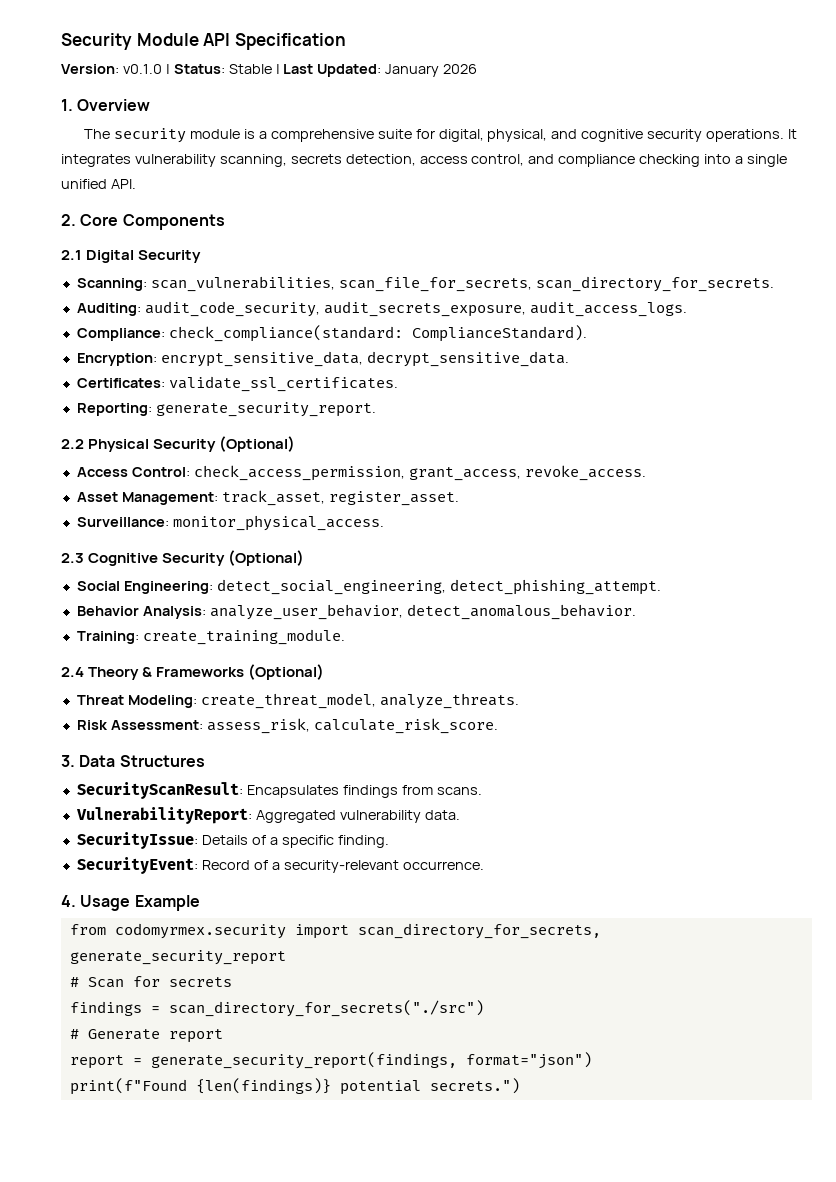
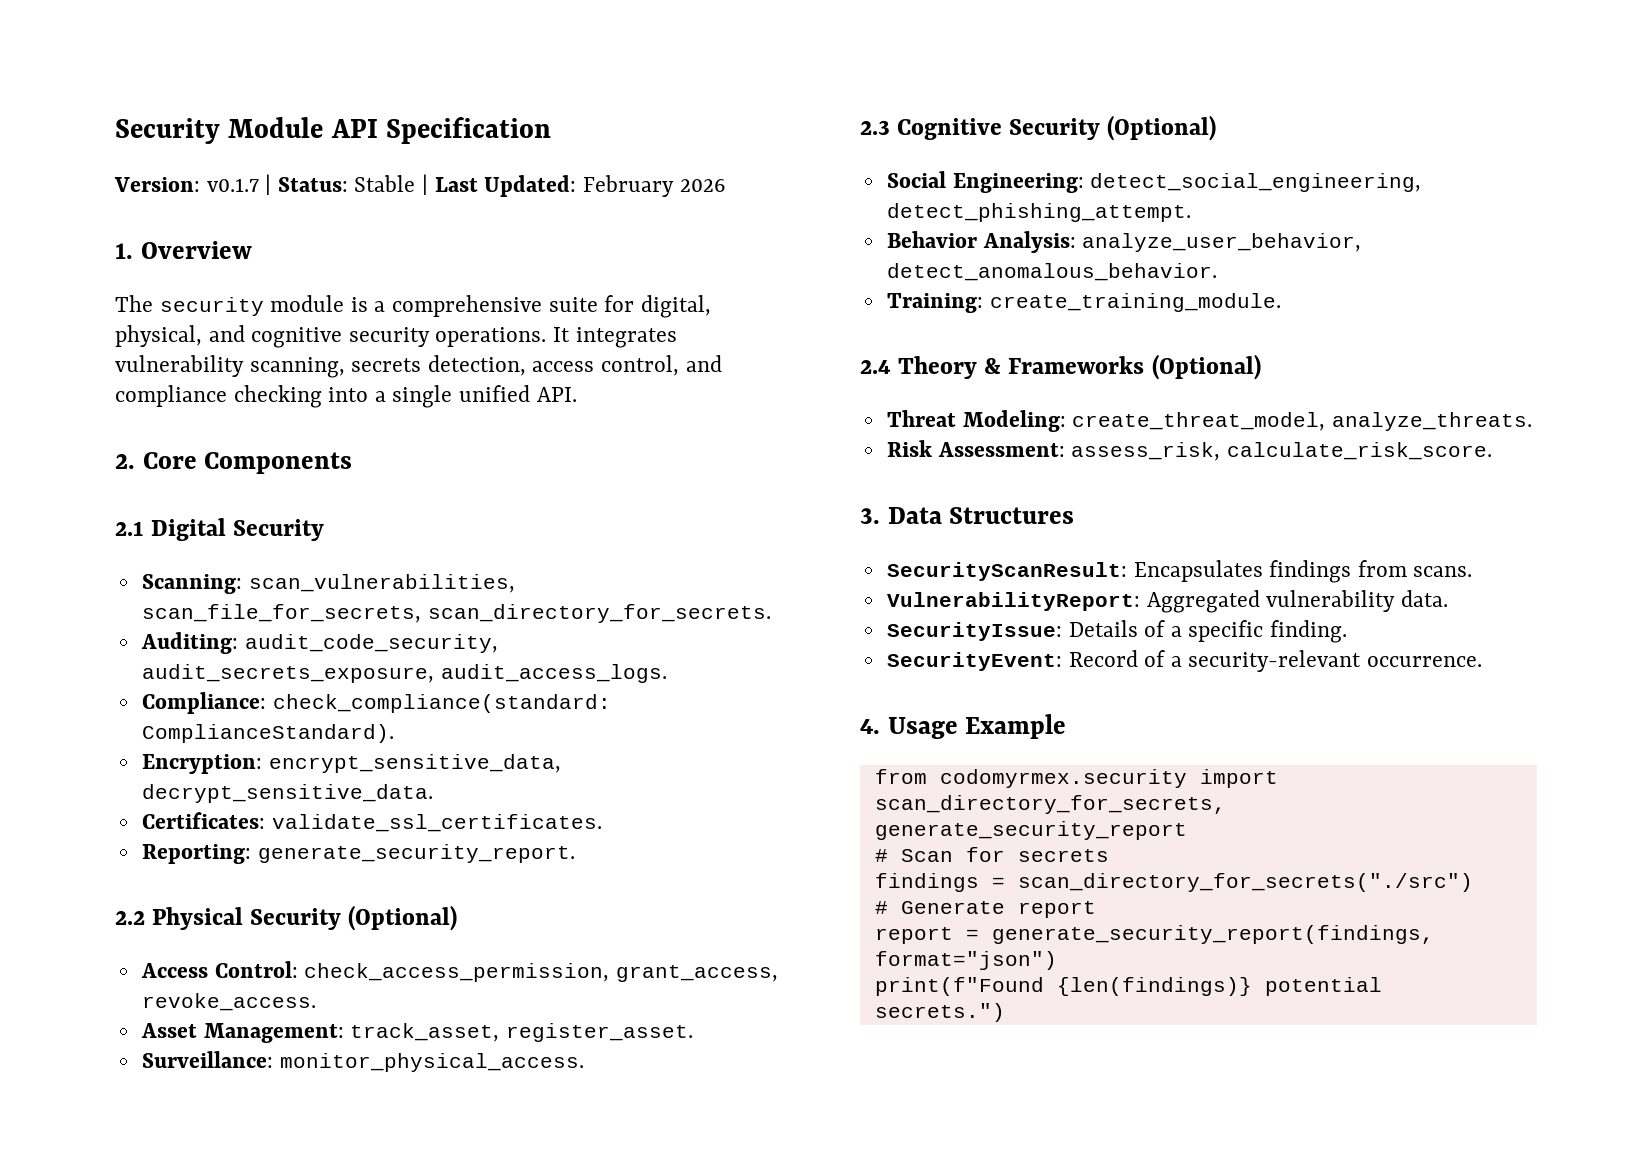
- Version: v0.1.0 | Status: Stable | Last Updated: January 2026
+ Version: v0.1.7 | Status: Stable | Last Updated: February 2026

